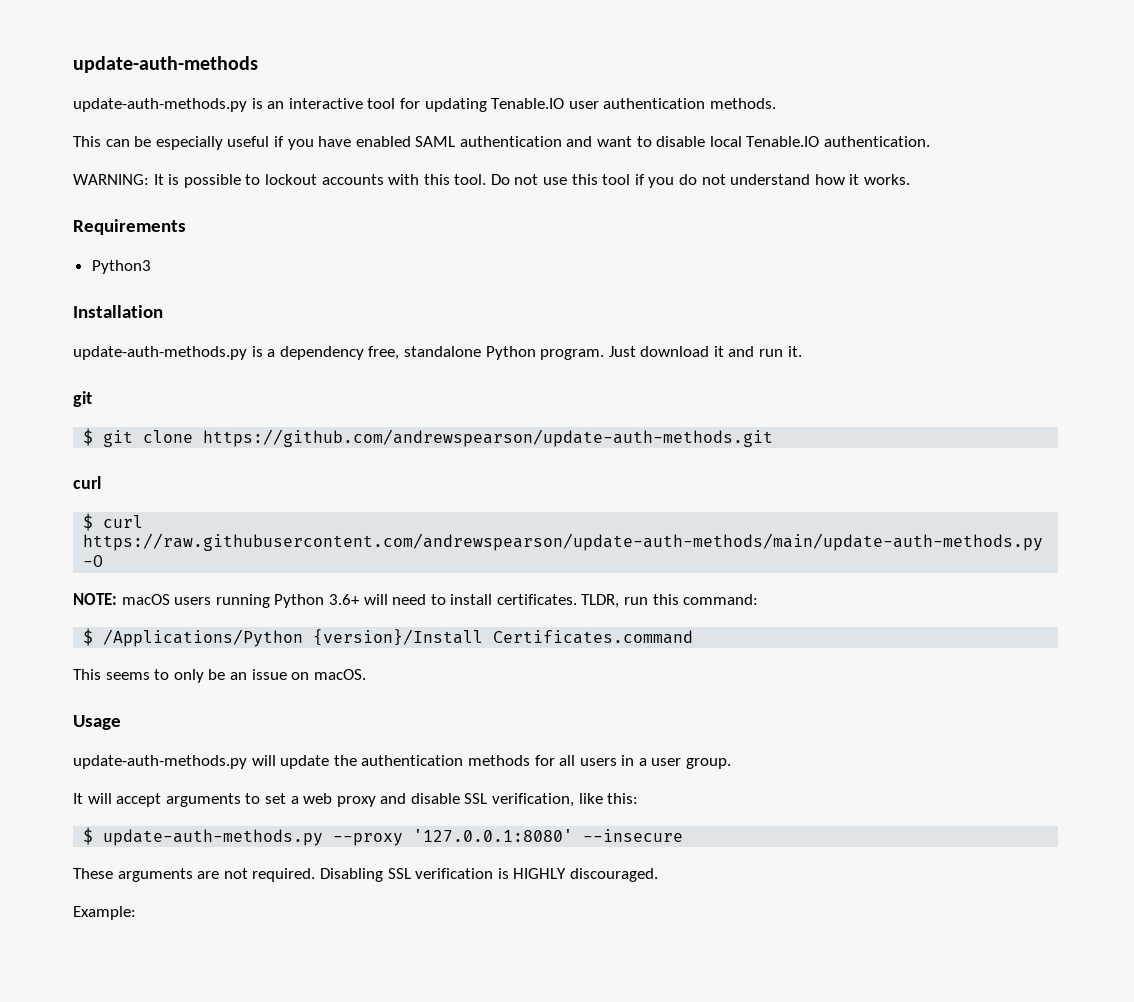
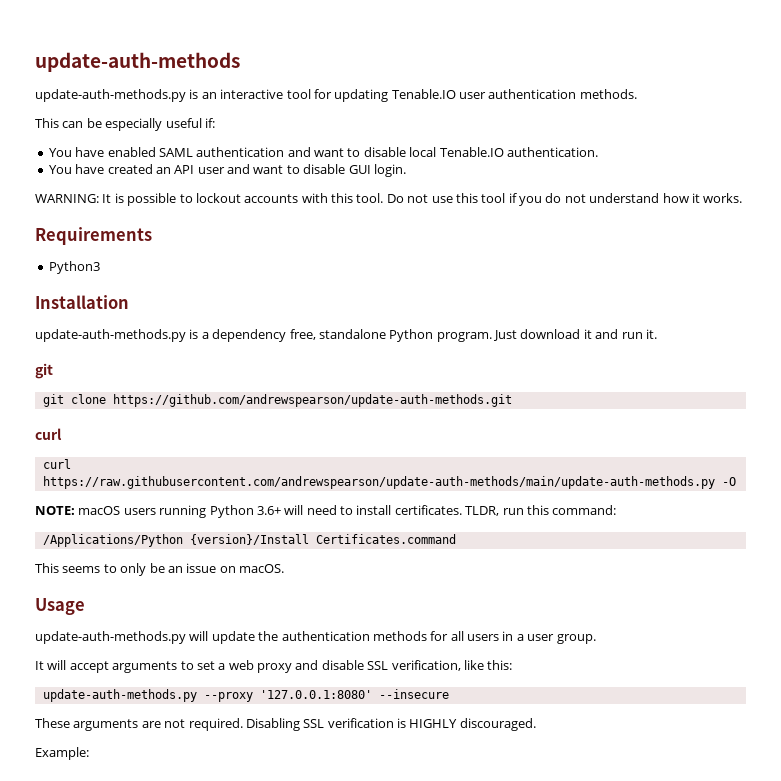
- This can be especially useful if you have enabled SAML authentication and want to disable local Tenable.IO authentication.
+ This can be especially useful if:
+ You have enabled SAML authentication and want to disable local Tenable.IO authentication.
+ You have created an API user and want to disable GUI login.
- $ git clone https://github.com/andrewspearson/update-auth-methods.git
+ git clone https://github.com/andrewspearson/update-auth-methods.git
- $ curl https://raw.githubusercontent.com/andrewspearson/update-auth-methods/main/update-auth-methods.py -O
+ curl https://raw.githubusercontent.com/andrewspearson/update-auth-methods/main/update-auth-methods.py -O
- $ /Applications/Python {version}/Install Certificates.command
+ /Applications/Python {version}/Install Certificates.command
- $ update-auth-methods.py --proxy '127.0.0.1:8080' --insecure
+ update-auth-methods.py --proxy '127.0.0.1:8080' --insecure

